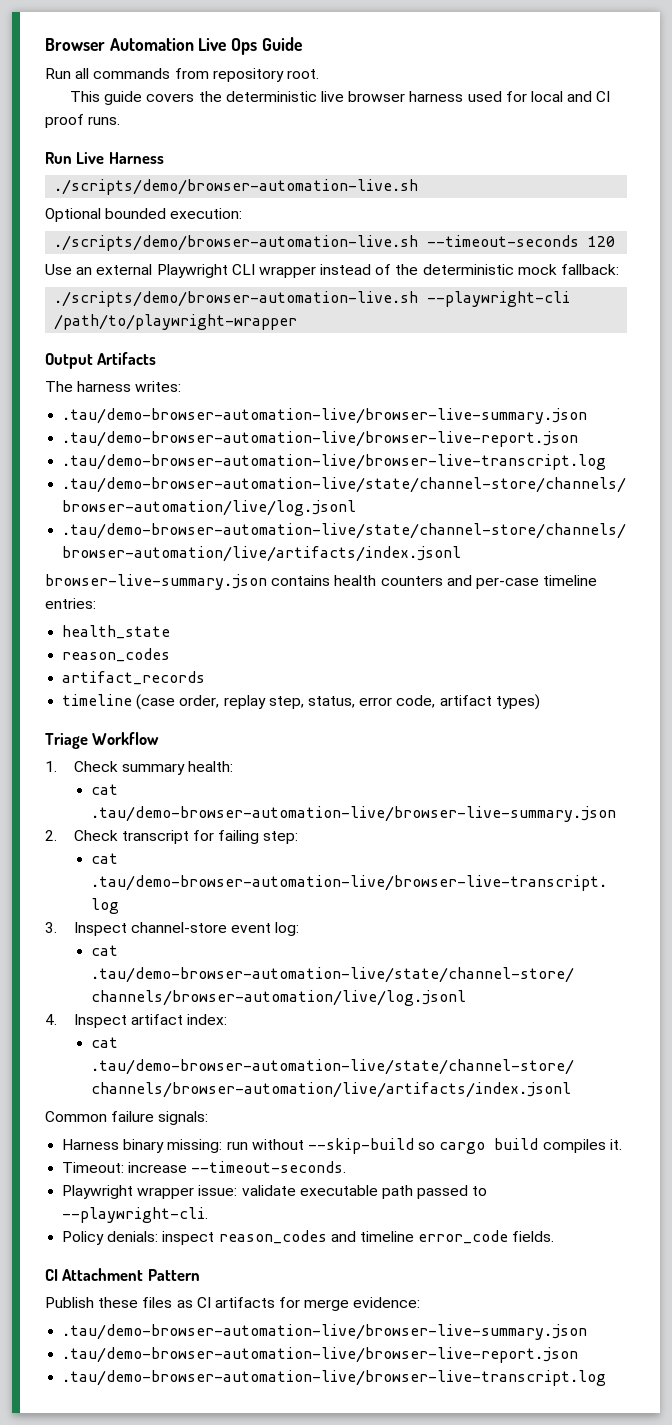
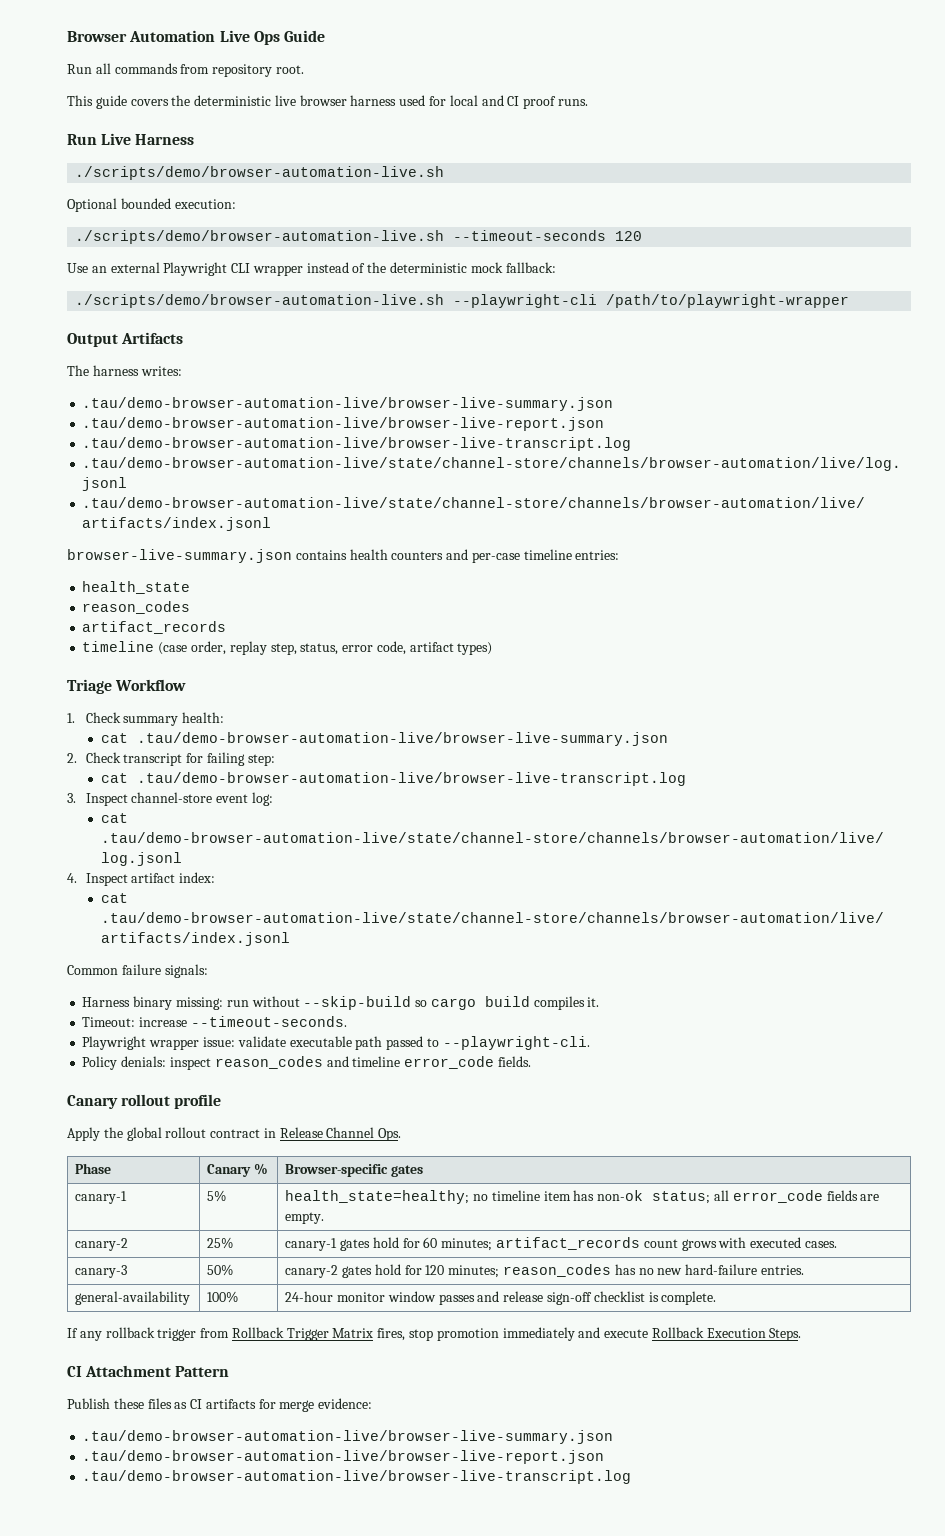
+ Canary rollout profile
+ Apply the global rollout contract in Release Channel Ops.
+ Phase | Canary % | Browser-specific gates
+ canary-1 | 5% | health_state=healthy; no timeline item has non-ok status; all error_code fields are empty.
+ canary-2 | 25% | canary-1 gates hold for 60 minutes; artifact_records count grows with executed cases.
+ canary-3 | 50% | canary-2 gates hold for 120 minutes; reason_codes has no new hard-failure entries.
+ general-availability | 100% | 24-hour monitor window passes and release sign-off checklist is complete.
+ If any rollback trigger from Rollback Trigger Matrix fires, stop promotion immediately and execute Rollback Execution Steps.

